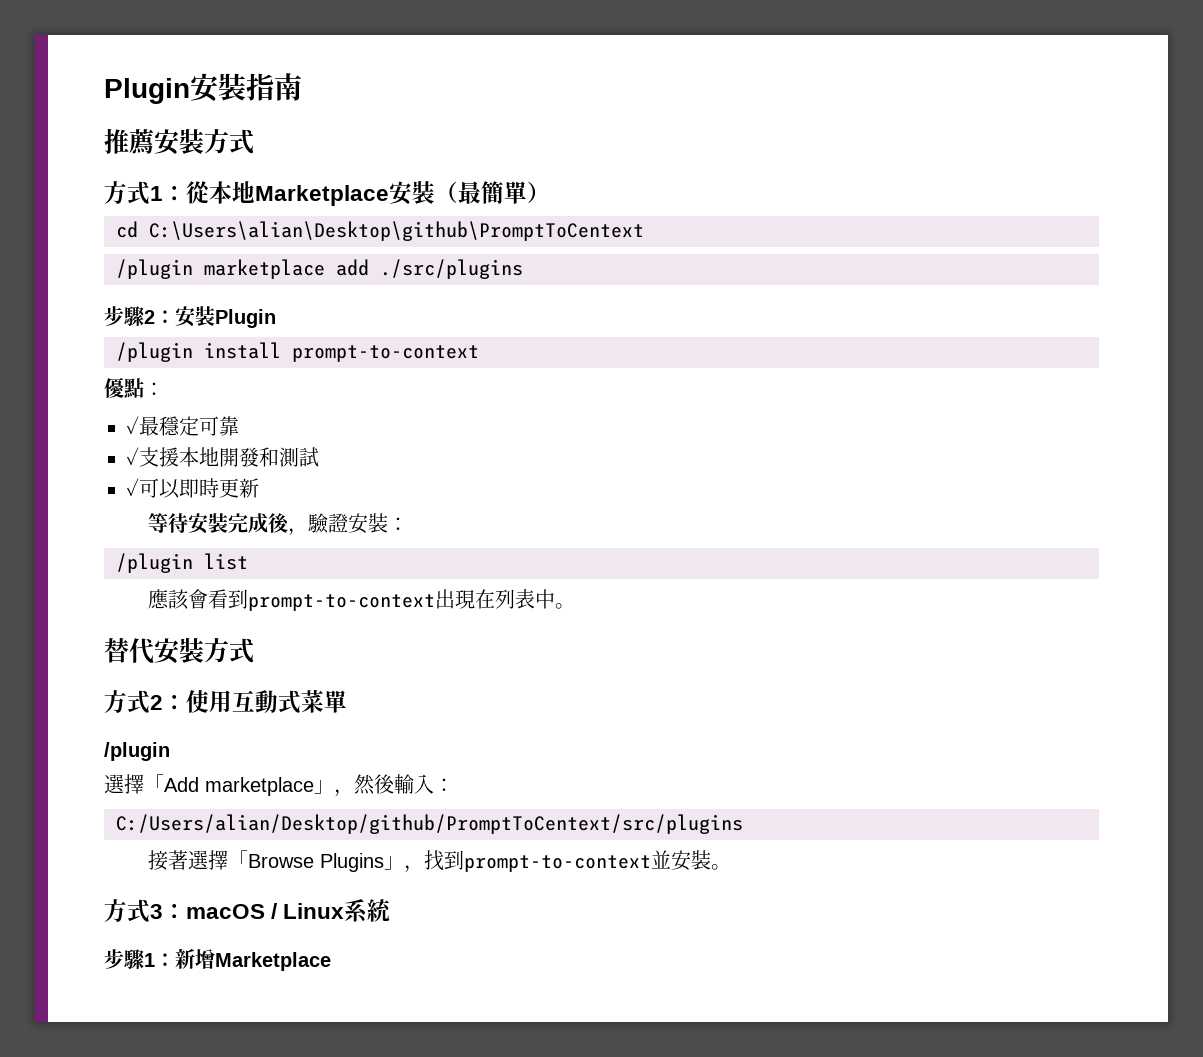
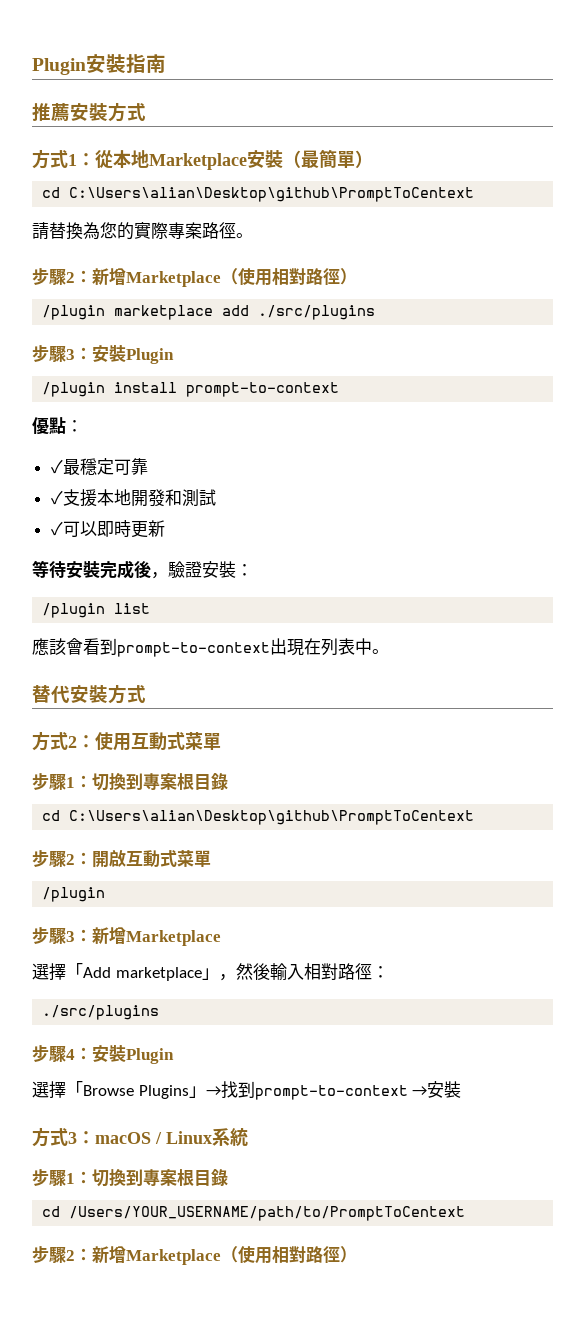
+ 請替換為您的實際專案路徑。
+ 步驟2：新增Marketplace（使用相對路徑）
- 步驟2：安裝Plugin
+ 步驟3：安裝Plugin
  方式2：使用互動式菜單
+ 步驟1：切換到專案根目錄
+ cd C:\Users\alian\Desktop\github\PromptToCentext
+ 步驟2：開啟互動式菜單
  /plugin
+ 步驟3：新增Marketplace
- 選擇「Add marketplace」，然後輸入：
- C:/Users/alian/Desktop/github/PromptToCentext/src/plugins
- 接著選擇「Browse Plugins」，找到prompt-to-context並安裝。
+ 選擇「Add marketplace」，然後輸入相對路徑：
+ ./src/plugins
+ 步驟4：安裝Plugin
+ 選擇「Browse Plugins」→找到prompt-to-context →安裝
  方式3：macOS / Linux系統
- 步驟1：新增Marketplace
+ 步驟1：切換到專案根目錄
+ cd /Users/YOUR_USERNAME/path/to/PromptToCentext
+ 步驟2：新增Marketplace（使用相對路徑）

